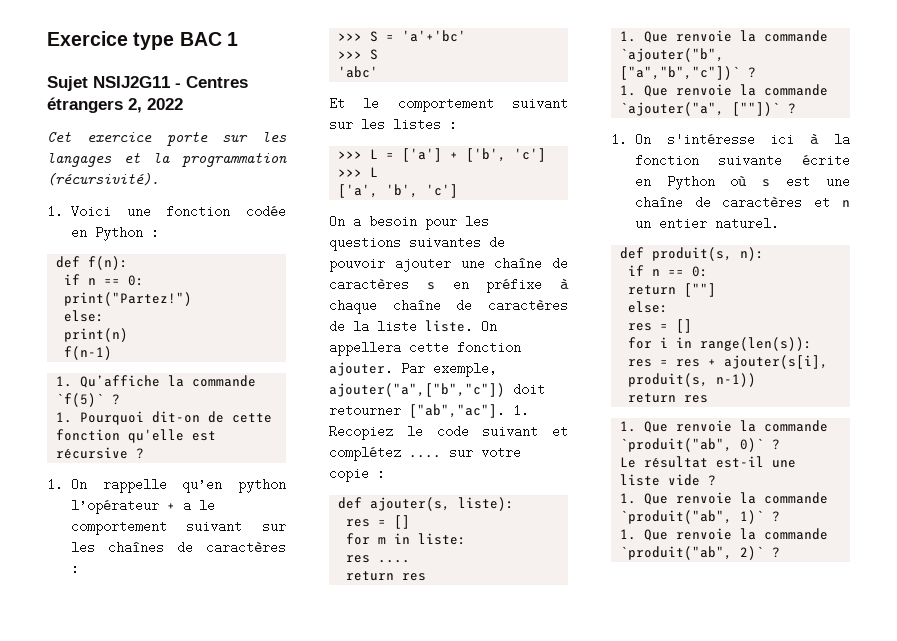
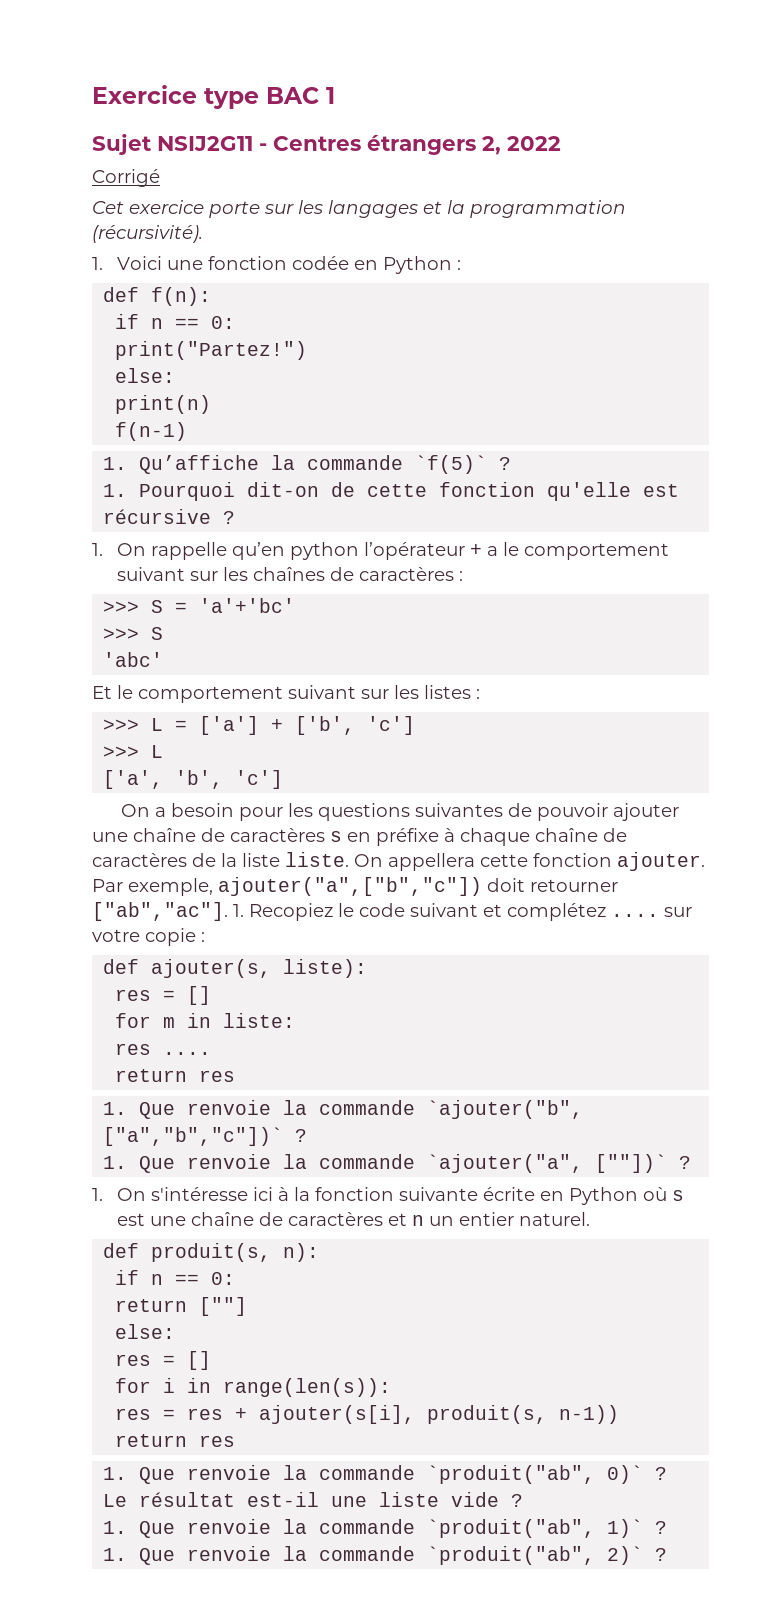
+ Corrigé

